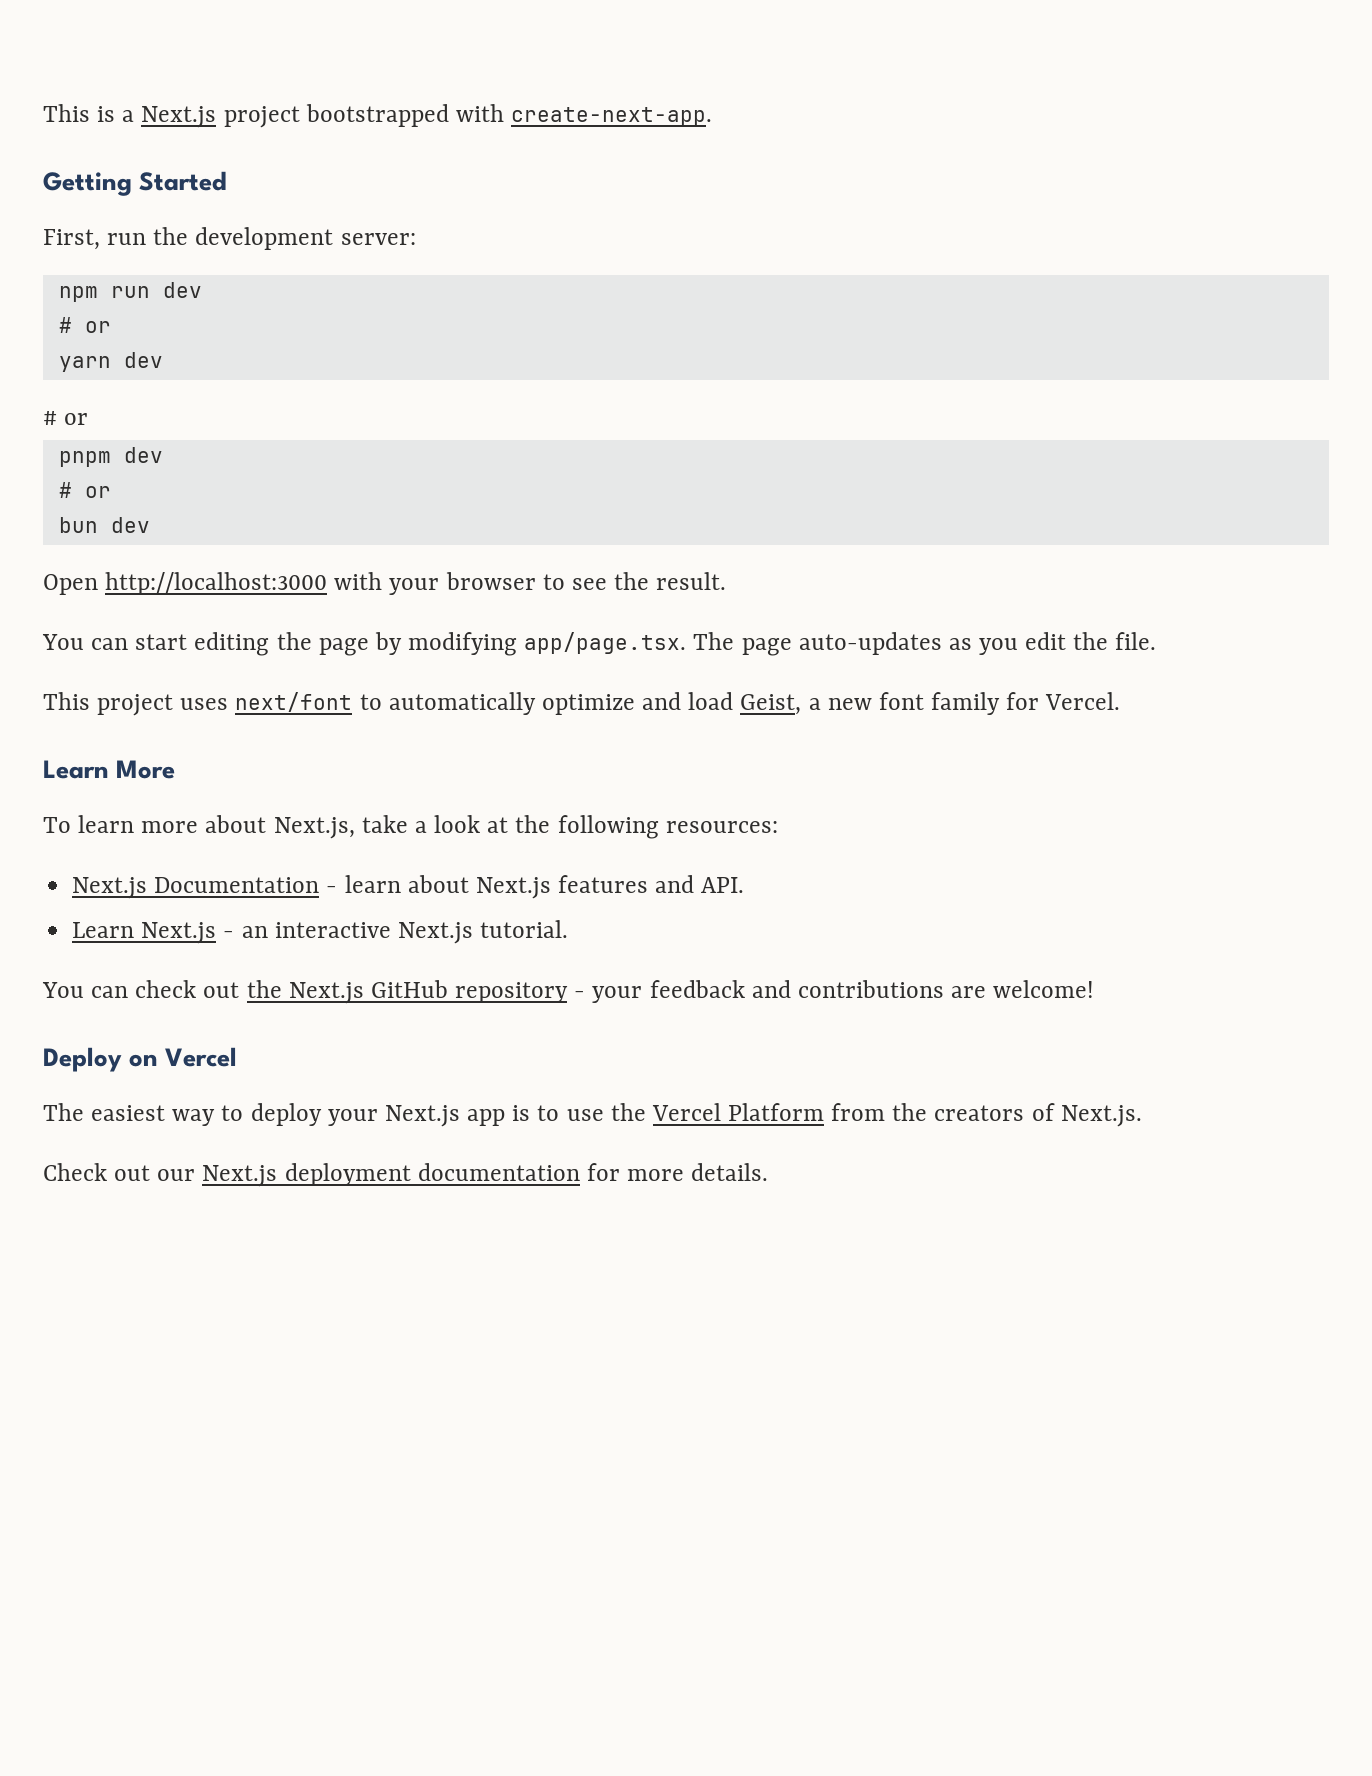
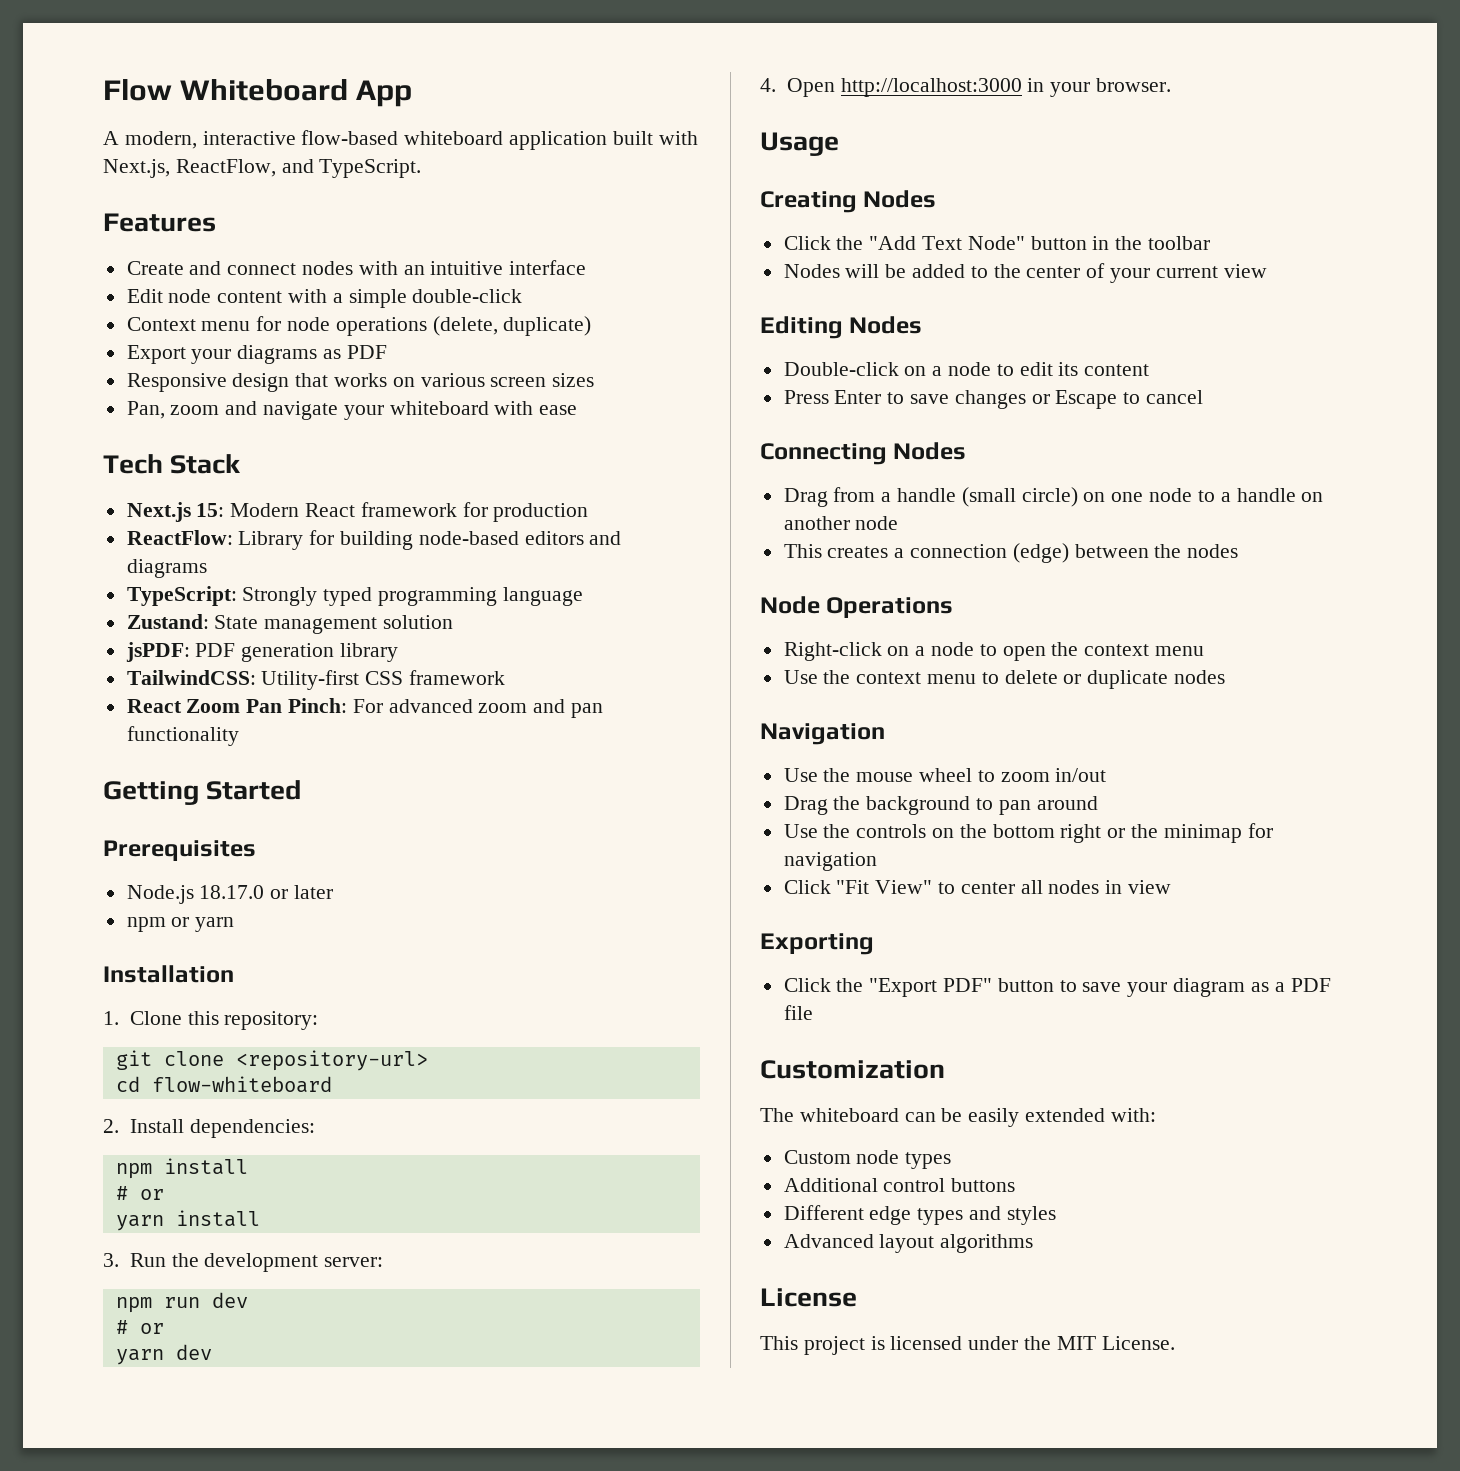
- This is a Next.js project bootstrapped with create-next-app.
+ Flow Whiteboard App
+ A modern, interactive flow-based whiteboard application built with Next.js, ReactFlow, and TypeScript.
+ Features
+ Create and connect nodes with an intuitive interface
+ Edit node content with a simple double-click
+ Context menu for node operations (delete, duplicate)
+ Export your diagrams as PDF
+ Responsive design that works on various screen sizes
+ Pan, zoom and navigate your whiteboard with ease
+ Tech Stack
+ Next.js 15: Modern React framework for production
+ ReactFlow: Library for building node-based editors and diagrams
+ TypeScript: Strongly typed programming language
+ Zustand: State management solution
+ jsPDF: PDF generation library
+ TailwindCSS: Utility-first CSS framework
+ React Zoom Pan Pinch: For advanced zoom and pan functionality
  Getting Started
- First, run the development server:
+ Prerequisites
+ Node.js 18.17.0 or later
+ npm or yarn
+ Installation
+ 1. Clone this repository:
+ git clone <repository-url>
+ cd flow-whiteboard
+ 2. Install dependencies:
+ npm install
+ # or
+ yarn install
+ 3. Run the development server:
  yarn dev
- # or
- pnpm dev
- # or
- bun dev
- Open http://localhost:3000 with your browser to see the result.
- You can start editing the page by modifying app/page.tsx. The page auto-updates as you edit the file.
- This project uses next/font to automatically optimize and load Geist, a new font family for Vercel.
- Learn More
- To learn more about Next.js, take a look at the following resources:
- Next.js Documentation - learn about Next.js features and API.
- Learn Next.js - an interactive Next.js tutorial.
- You can check out the Next.js GitHub repository - your feedback and contributions are welcome!
- Deploy on Vercel
- The easiest way to deploy your Next.js app is to use the Vercel Platform from the creators of Next.js.
- Check out our Next.js deployment documentation for more details.
+ 4. Open http://localhost:3000 in your browser.
+ Usage
+ Creating Nodes
+ Click the "Add Text Node" button in the toolbar
+ Nodes will be added to the center of your current view
+ Editing Nodes
+ Double-click on a node to edit its content
+ Press Enter to save changes or Escape to cancel
+ Connecting Nodes
+ Drag from a handle (small circle) on one node to a handle on another node
+ This creates a connection (edge) between the nodes
+ Node Operations
+ Right-click on a node to open the context menu
+ Use the context menu to delete or duplicate nodes
+ Navigation
+ Use the mouse wheel to zoom in/out
+ Drag the background to pan around
+ Use the controls on the bottom right or the minimap for navigation
+ Click "Fit View" to center all nodes in view
+ Exporting
+ Click the "Export PDF" button to save your diagram as a PDF file
+ Customization
+ The whiteboard can be easily extended with:
+ Custom node types
+ Additional control buttons
+ Different edge types and styles
+ Advanced layout algorithms
+ License
+ This project is licensed under the MIT License.

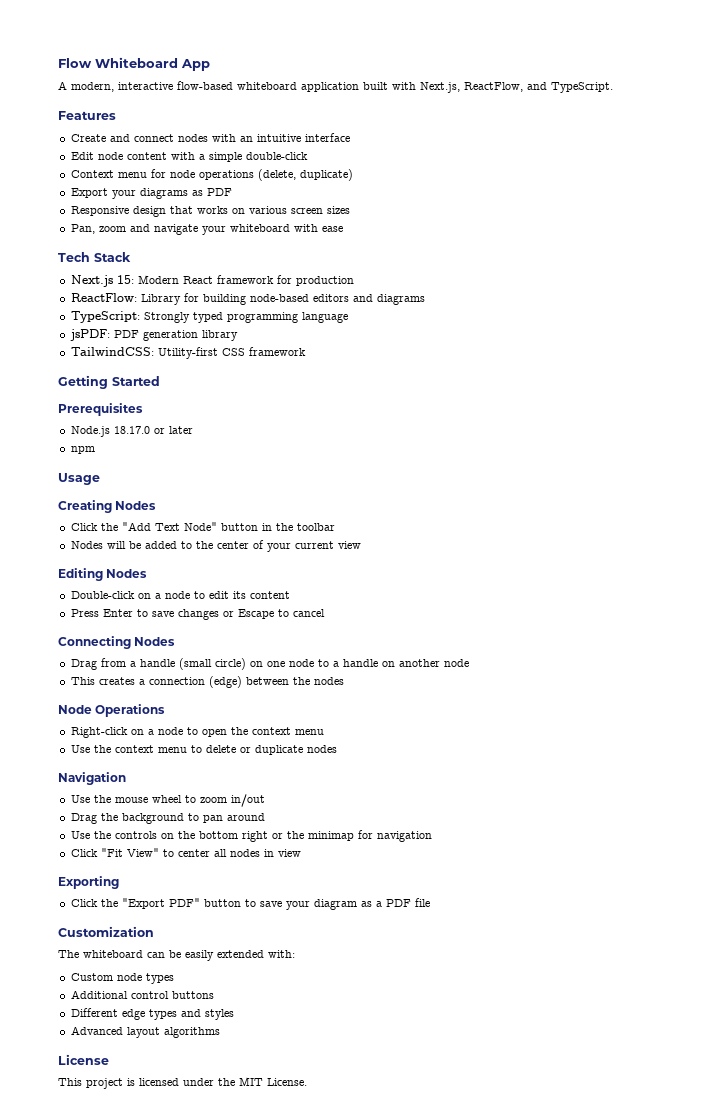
- Zustand: State management solution
- React Zoom Pan Pinch: For advanced zoom and pan functionality
- npm or yarn
- Installation
- 1. Clone this repository:
- git clone <repository-url>
- cd flow-whiteboard
- 2. Install dependencies:
- npm install
- # or
- yarn install
- 3. Run the development server:
- npm run dev
- # or
- yarn dev
- 4. Open http://localhost:3000 in your browser.
+ npm

